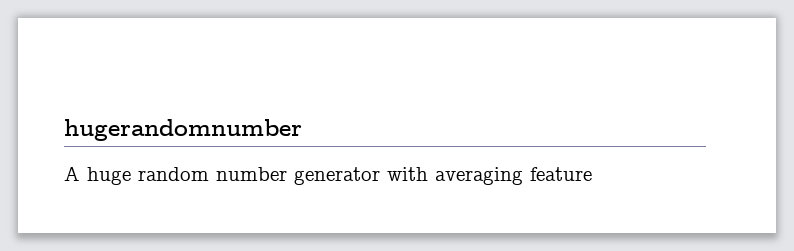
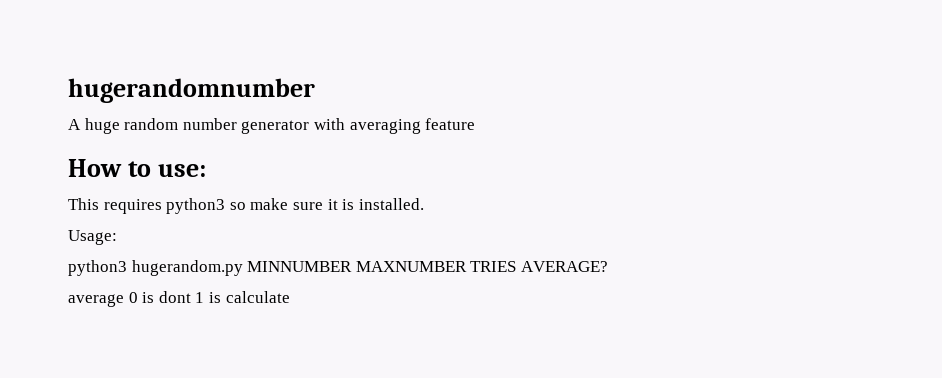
+ How to use:
+ This requires python3 so make sure it is installed.
+ Usage:
+ python3 hugerandom.py MINNUMBER MAXNUMBER TRIES AVERAGE?
+ average 0 is dont 1 is calculate

